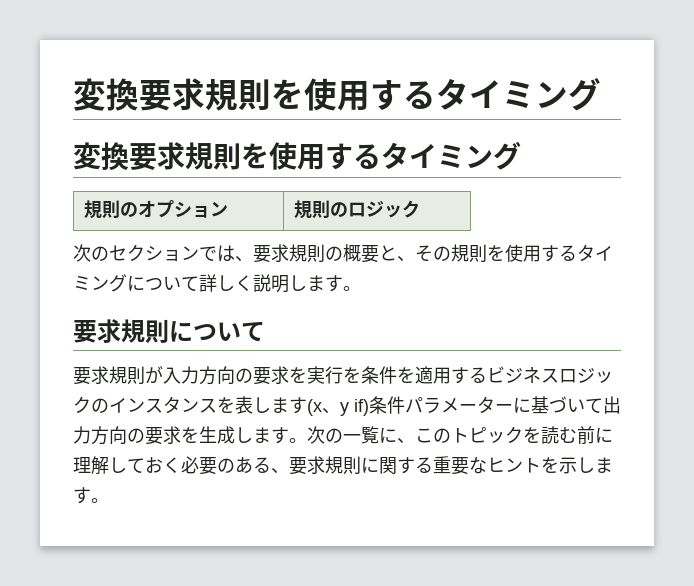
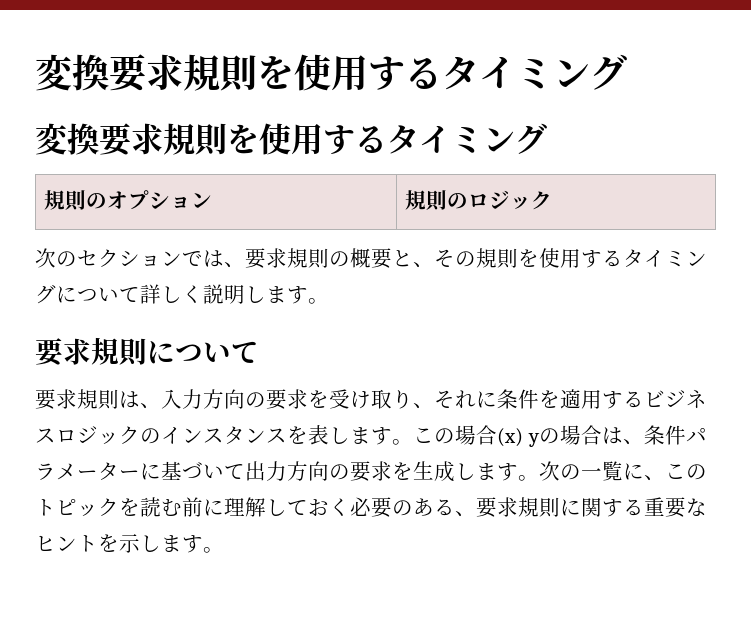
- 要求規則が入力方向の要求を実行を条件を適用するビジネスロジックのインスタンスを表します(x、y if)条件パラメーターに基づいて出力方向の要求を生成します。
+ 要求規則は、入力方向の要求を受け取り、それに条件を適用するビジネスロジックのインスタンスを表します。この場合(x) yの場合は、条件パラメーターに基づいて出力方向の要求を生成します。

